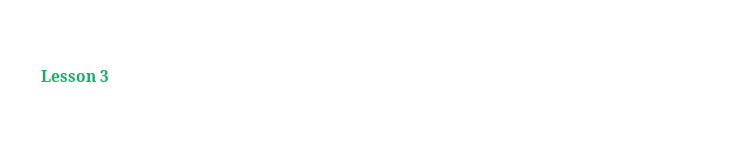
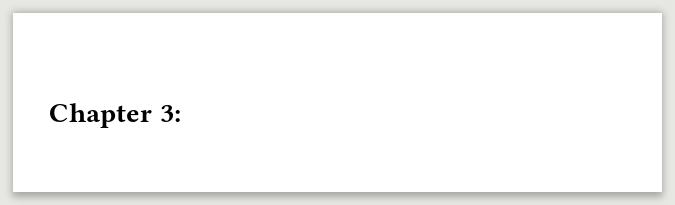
- Lesson 3
+ Chapter 3:

